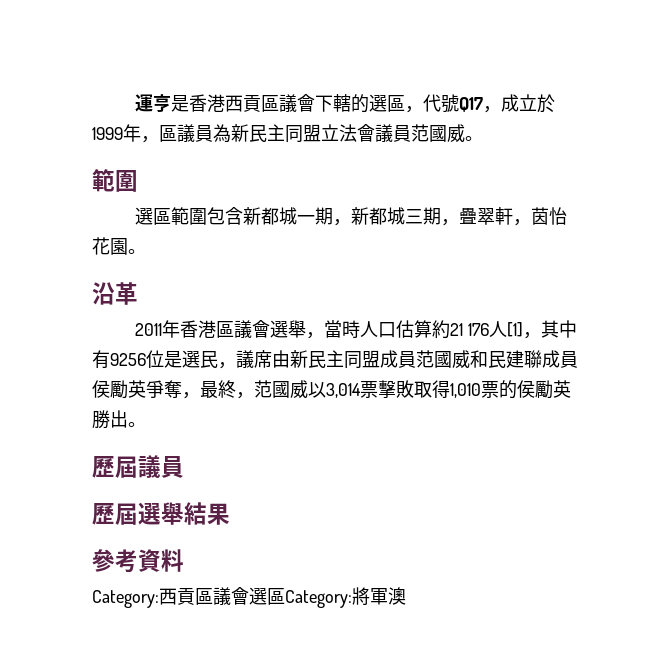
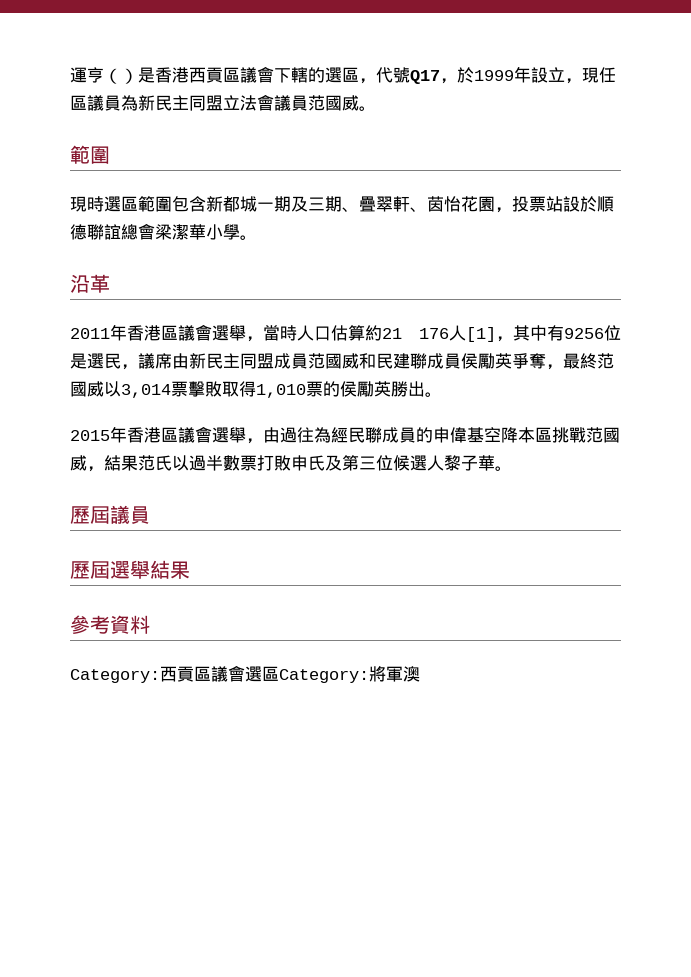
- 運亨是香港西貢區議會下轄的選區，代號Q17，成立於1999年，區議員為新民主同盟立法會議員范國威。
+ 運亨（）是香港西貢區議會下轄的選區，代號Q17，於1999年設立，現任區議員為新民主同盟立法會議員范國威。
- 選區範圍包含新都城一期，新都城三期，疊翠軒，茵怡花園。
+ 現時選區範圍包含新都城一期及三期、疊翠軒、茵怡花園，投票站設於順德聯誼總會梁潔華小學。
- 2011年香港區議會選舉，當時人口估算約21 176人[1]，其中有9256位是選民，議席由新民主同盟成員范國威和民建聯成員侯勵英爭奪，最終，范國威以3,014票擊敗取得1,010票的侯勵英勝出。
+ 2011年香港區議會選舉，當時人口估算約21 176人[1]，其中有9256位是選民，議席由新民主同盟成員范國威和民建聯成員侯勵英爭奪，最終范國威以3,014票擊敗取得1,010票的侯勵英勝出。
+ 2015年香港區議會選舉，由過往為經民聯成員的申偉基空降本區挑戰范國威，結果范氏以過半數票打敗申氏及第三位候選人黎子華。

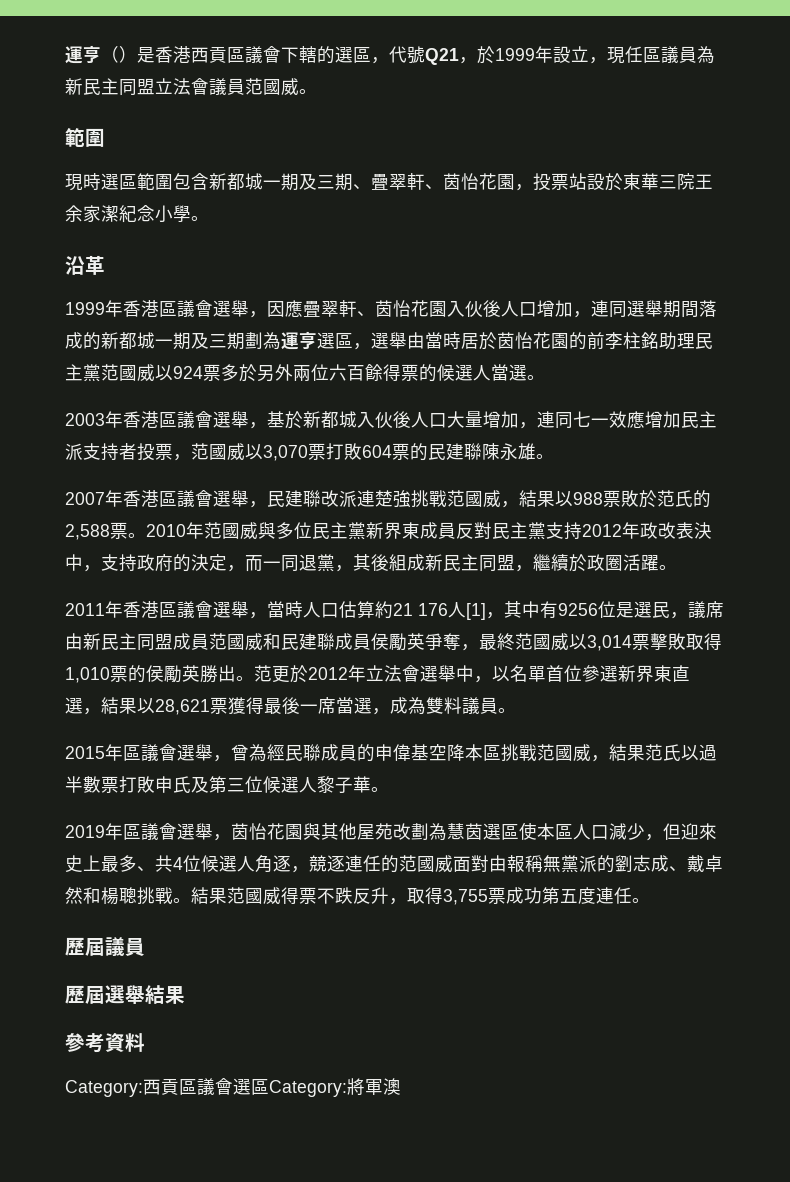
- 運亨（）是香港西貢區議會下轄的選區，代號Q17，於1999年設立，現任區議員為新民主同盟立法會議員范國威。
+ 運亨（）是香港西貢區議會下轄的選區，代號Q21，於1999年設立，現任區議員為新民主同盟立法會議員范國威。
- 現時選區範圍包含新都城一期及三期、疊翠軒、茵怡花園，投票站設於順德聯誼總會梁潔華小學。
+ 現時選區範圍包含新都城一期及三期、疊翠軒、茵怡花園，投票站設於東華三院王余家潔紀念小學。
  沿革
+ 1999年香港區議會選舉，因應疊翠軒、茵怡花園入伙後人口增加，連同選舉期間落成的新都城一期及三期劃為運亨選區，選舉由當時居於茵怡花園的前李柱銘助理民主黨范國威以924票多於另外兩位六百餘得票的候選人當選。
+ 2003年香港區議會選舉，基於新都城入伙後人口大量增加，連同七一效應增加民主派支持者投票，范國威以3,070票打敗604票的民建聯陳永雄。
+ 2007年香港區議會選舉，民建聯改派連楚強挑戰范國威，結果以988票敗於范氏的2,588票。2010年范國威與多位民主黨新界東成員反對民主黨支持2012年政改表決中，支持政府的決定，而一同退黨，其後組成新民主同盟，繼續於政圈活躍。
+ 范更於2012年立法會選舉中，以名單首位參選新界東直選，結果以28,621票獲得最後一席當選，成為雙料議員。
- 2015年香港區議會選舉，由過往為經民聯成員的申偉基空降本區挑戰范國威，結果范氏以過半數票打敗申氏及第三位候選人黎子華。
+ 2015年區議會選舉，曾為經民聯成員的申偉基空降本區挑戰范國威，結果范氏以過半數票打敗申氏及第三位候選人黎子華。
+ 2019年區議會選舉，茵怡花園與其他屋苑改劃為慧茵選區使本區人口減少，但迎來史上最多、共4位候選人角逐，競逐連任的范國威面對由報稱無黨派的劉志成、戴卓然和楊聰挑戰。結果范國威得票不跌反升，取得3,755票成功第五度連任。

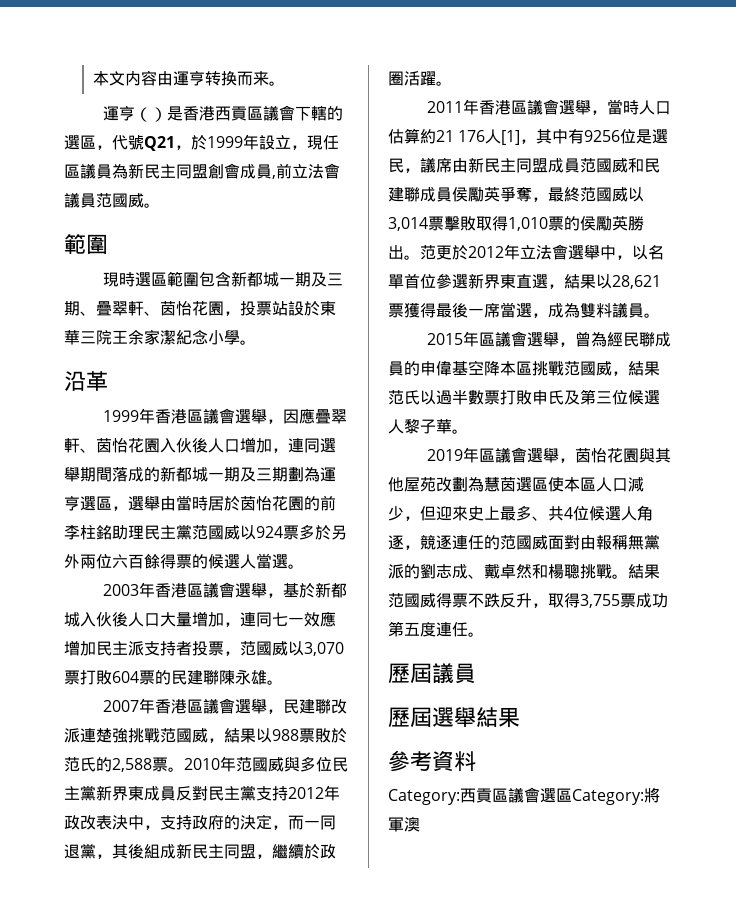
+ 本文内容由運亨转换而来。
- 運亨（）是香港西貢區議會下轄的選區，代號Q21，於1999年設立，現任區議員為新民主同盟立法會議員范國威。
+ 運亨（）是香港西貢區議會下轄的選區，代號Q21，於1999年設立，現任區議員為新民主同盟創會成員,前立法會議員范國威。

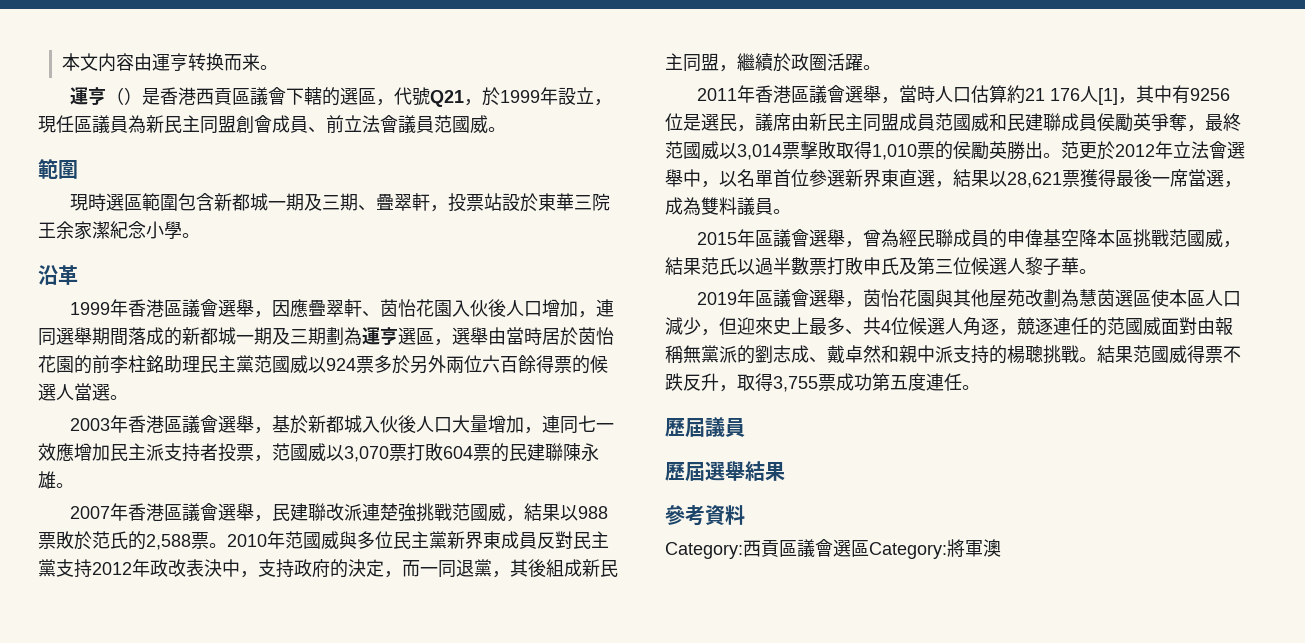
- 運亨（）是香港西貢區議會下轄的選區，代號Q21，於1999年設立，現任區議員為新民主同盟創會成員,前立法會議員范國威。
+ 運亨（）是香港西貢區議會下轄的選區，代號Q21，於1999年設立，現任區議員為新民主同盟創會成員、前立法會議員范國威。
- 現時選區範圍包含新都城一期及三期、疊翠軒、茵怡花園，投票站設於東華三院王余家潔紀念小學。
+ 現時選區範圍包含新都城一期及三期、疊翠軒，投票站設於東華三院王余家潔紀念小學。
- 2019年區議會選舉，茵怡花園與其他屋苑改劃為慧茵選區使本區人口減少，但迎來史上最多、共4位候選人角逐，競逐連任的范國威面對由報稱無黨派的劉志成、戴卓然和楊聰挑戰。
+ 2019年區議會選舉，茵怡花園與其他屋苑改劃為慧茵選區使本區人口減少，但迎來史上最多、共4位候選人角逐，競逐連任的范國威面對由報稱無黨派的劉志成、戴卓然和親中派支持的楊聰挑戰。

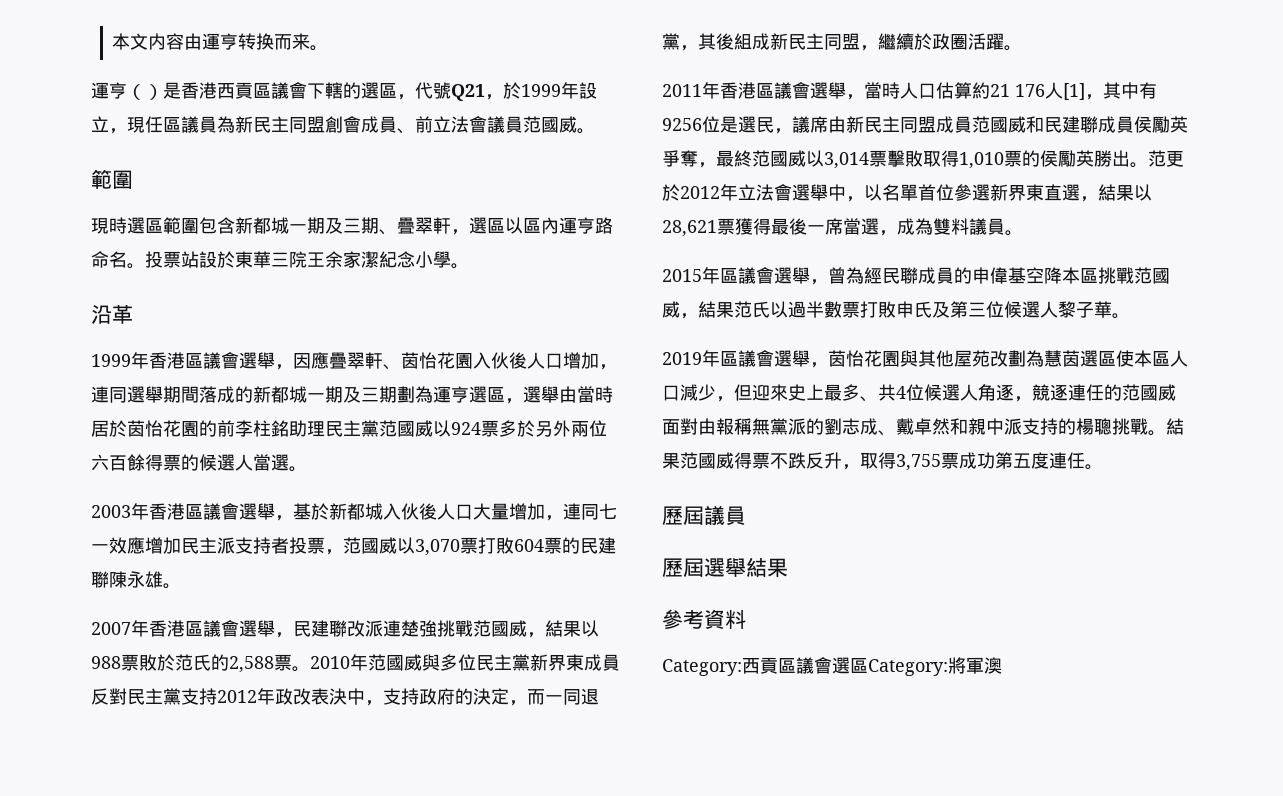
- 現時選區範圍包含新都城一期及三期、疊翠軒，投票站設於東華三院王余家潔紀念小學。
+ 現時選區範圍包含新都城一期及三期、疊翠軒，選區以區內運亨路命名。投票站設於東華三院王余家潔紀念小學。

